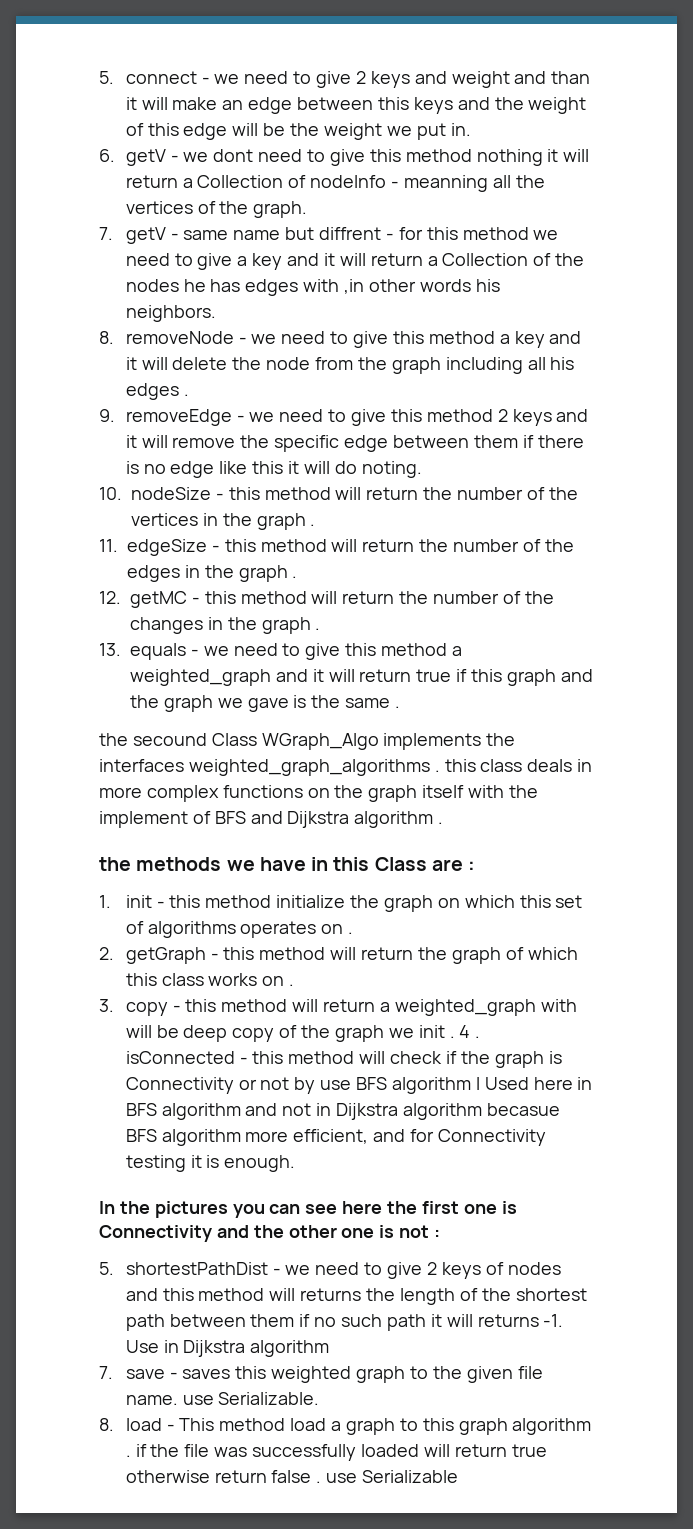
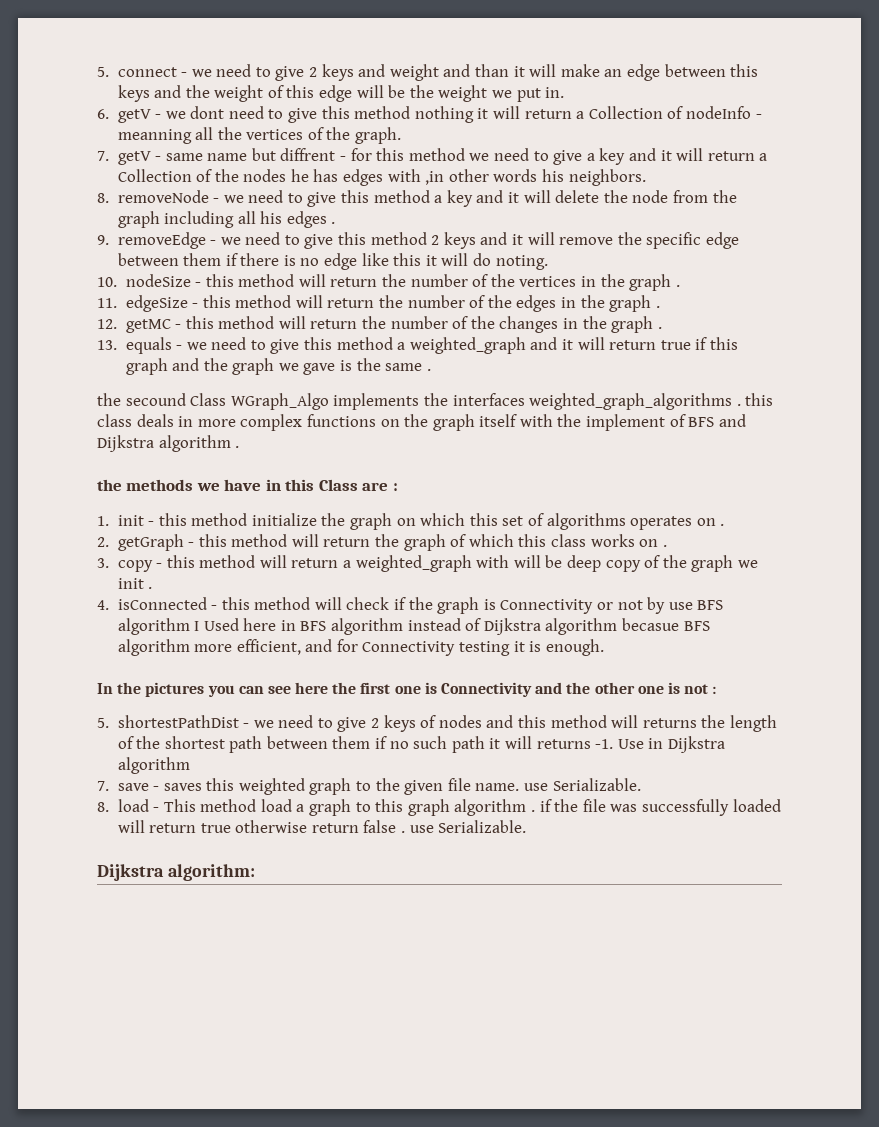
- 3. copy - this method will return a weighted_graph with will be deep copy of the graph we init . 4 . isConnected - this method will check if the graph is Connectivity or not by use BFS algorithm I Used here in BFS algorithm and not in Dijkstra algorithm becasue BFS algorithm more efficient, and for Connectivity testing it is enough.
+ 3. copy - this method will return a weighted_graph with will be deep copy of the graph we init .
+ 4. isConnected - this method will check if the graph is Connectivity or not by use BFS algorithm I Used here in BFS algorithm instead of Dijkstra algorithm becasue BFS algorithm more efficient, and for Connectivity testing it is enough.
- 8. load - This method load a graph to this graph algorithm . if the file was successfully loaded will return true otherwise return false . use Serializable
+ 8. load - This method load a graph to this graph algorithm . if the file was successfully loaded will return true otherwise return false . use Serializable.
+ Dijkstra algorithm:

